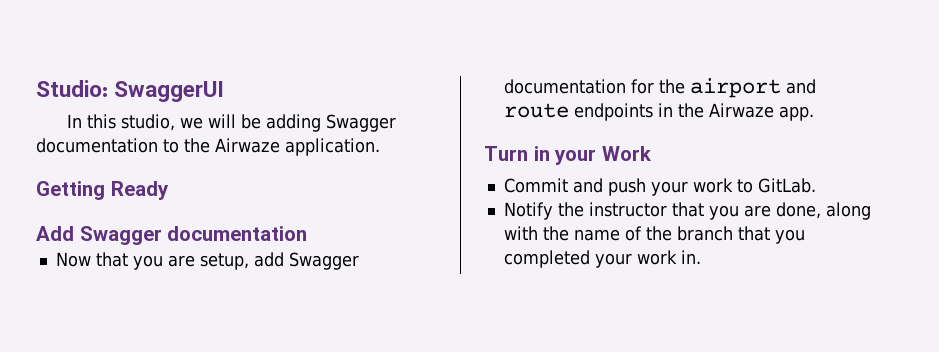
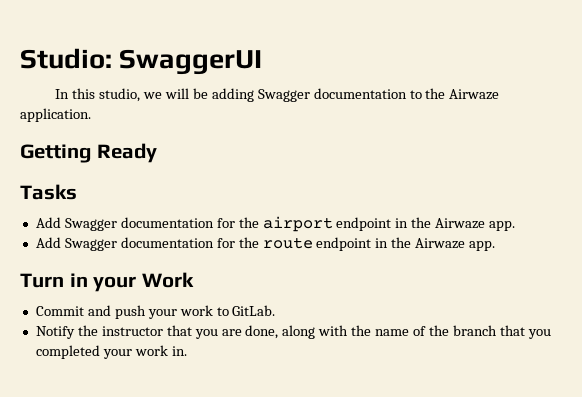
- Add Swagger documentation
- Now that you are setup, add Swagger documentation for the airport and route endpoints in the Airwaze app.
+ Tasks
+ Add Swagger documentation for the airport endpoint in the Airwaze app.
+ Add Swagger documentation for the route endpoint in the Airwaze app.

